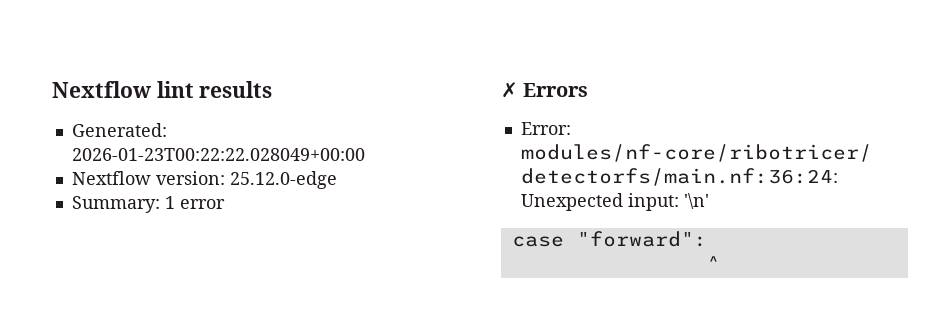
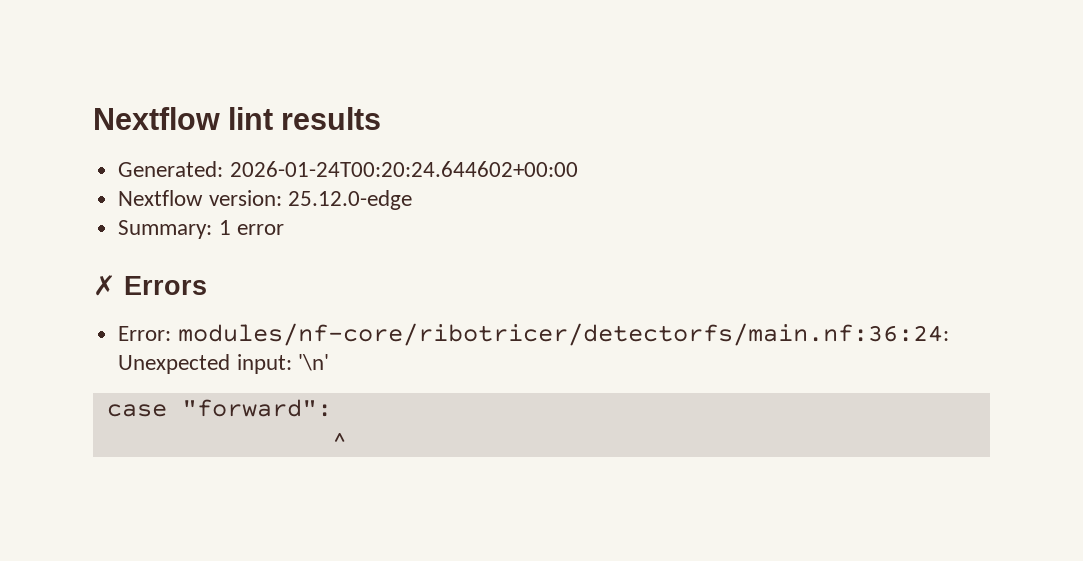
- Generated: 2026-01-23T00:22:22.028049+00:00
+ Generated: 2026-01-24T00:20:24.644602+00:00

